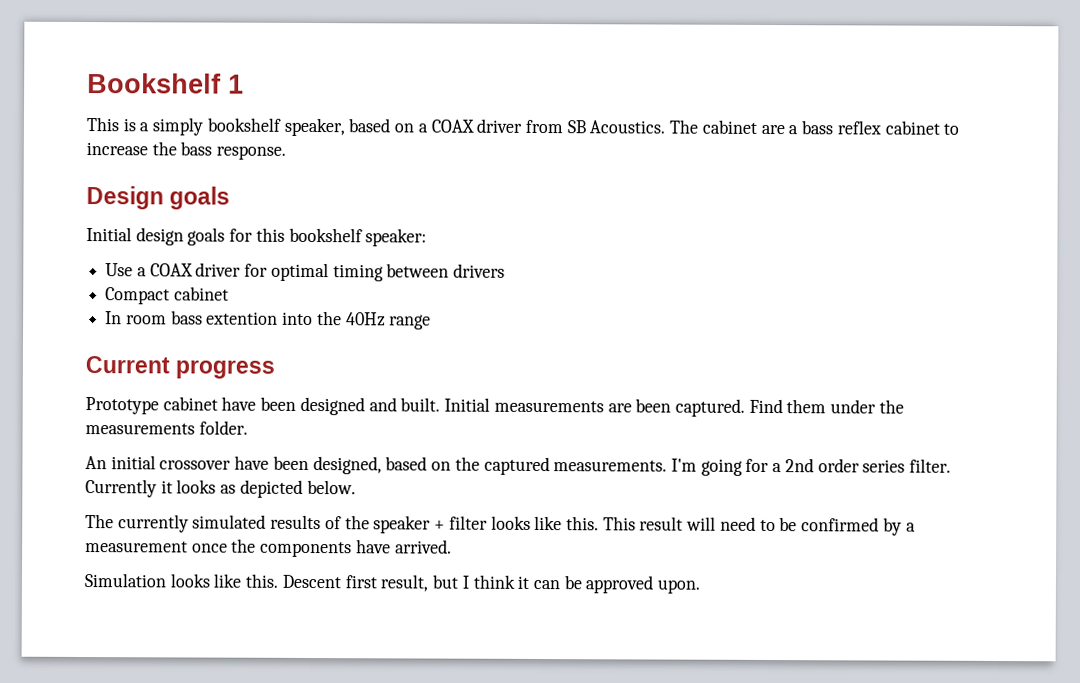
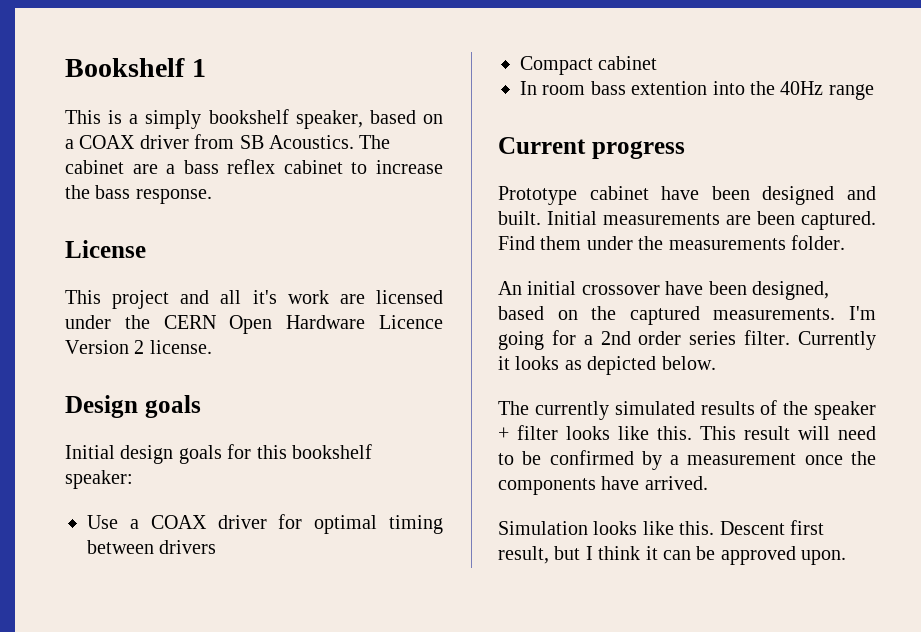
+ License
+ This project and all it's work are licensed under the CERN Open Hardware Licence Version 2 license.

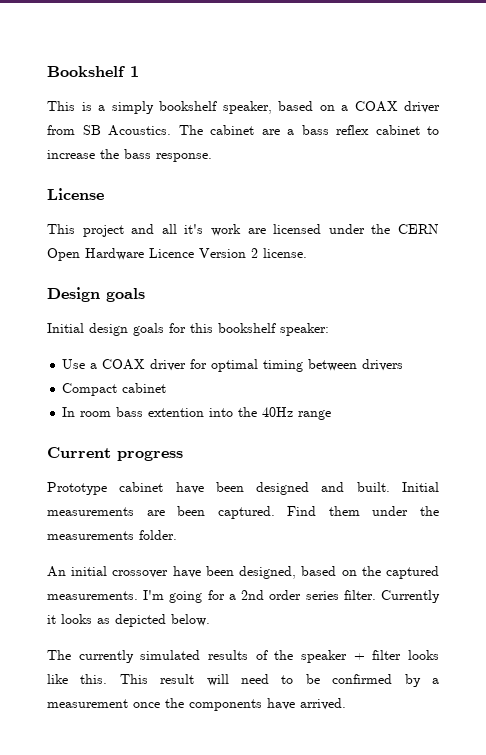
- Simulation looks like this. Descent first result, but I think it can be approved upon.

